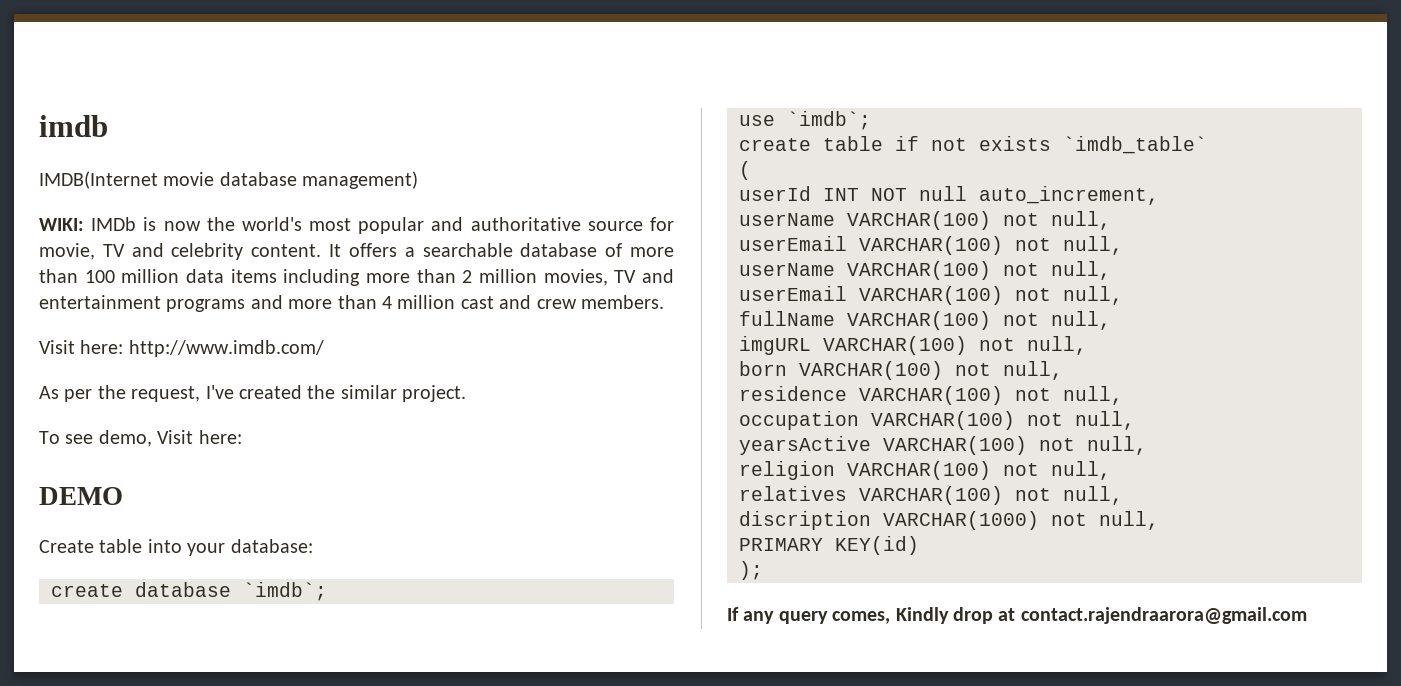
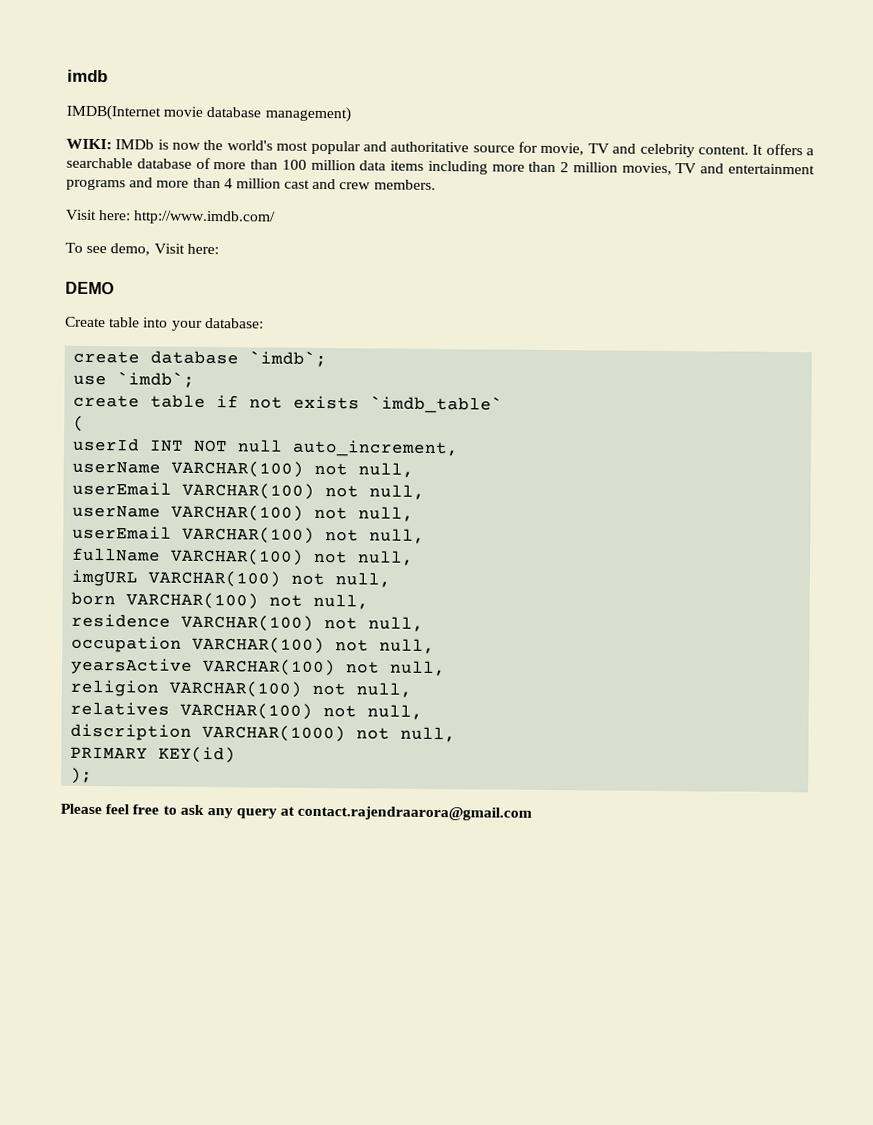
- As per the request, I've created the similar project.
- If any query comes, Kindly drop at contact.rajendraarora@gmail.com
+ Please feel free to ask any query at contact.rajendraarora@gmail.com

